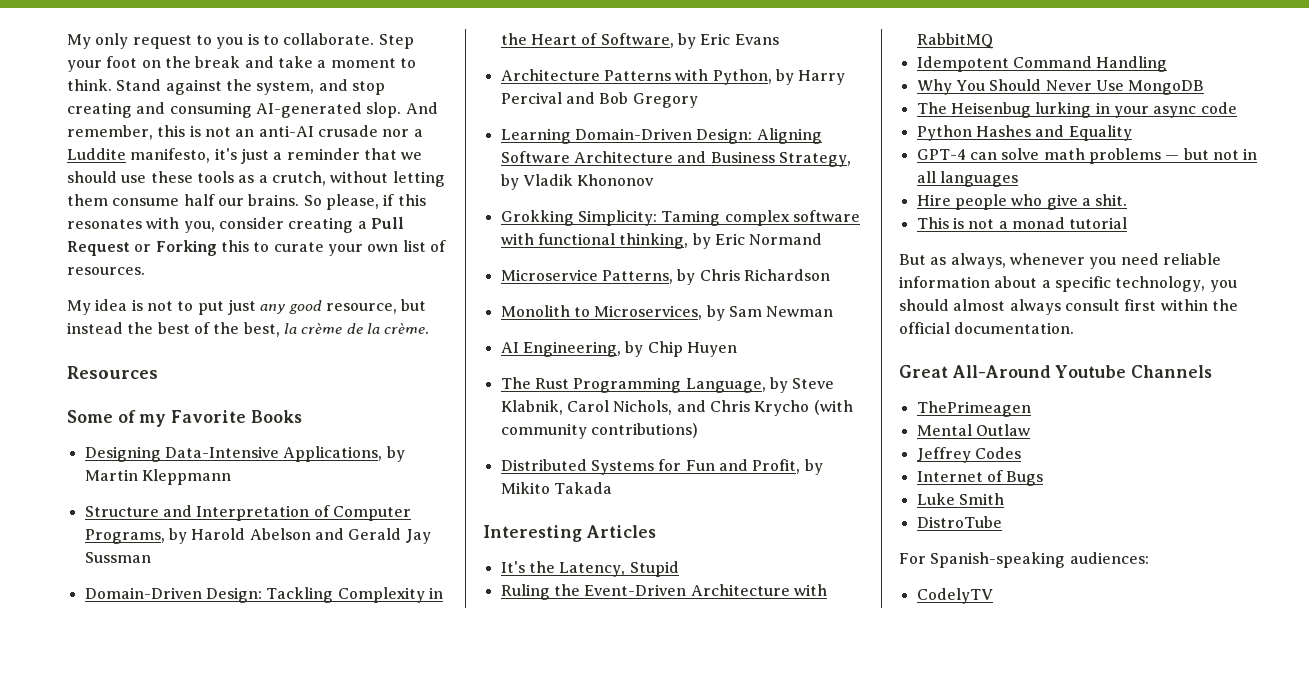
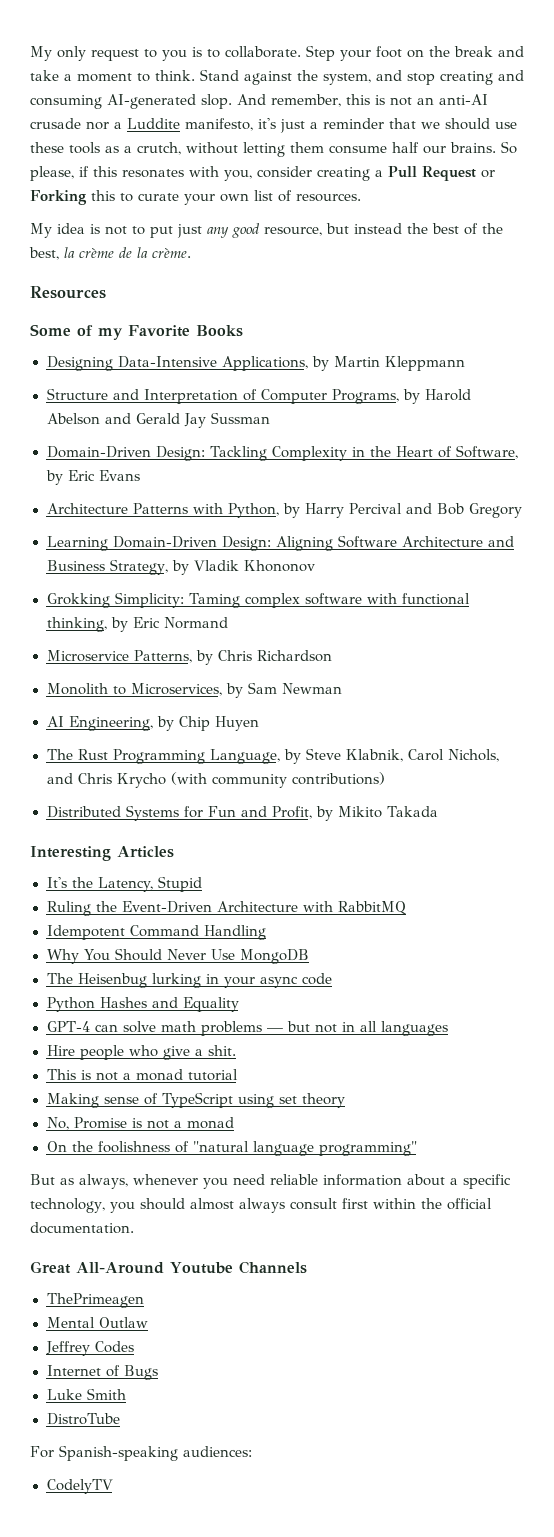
+ Making sense of TypeScript using set theory
+ No, Promise is not a monad
+ On the foolishness of "natural language programming"

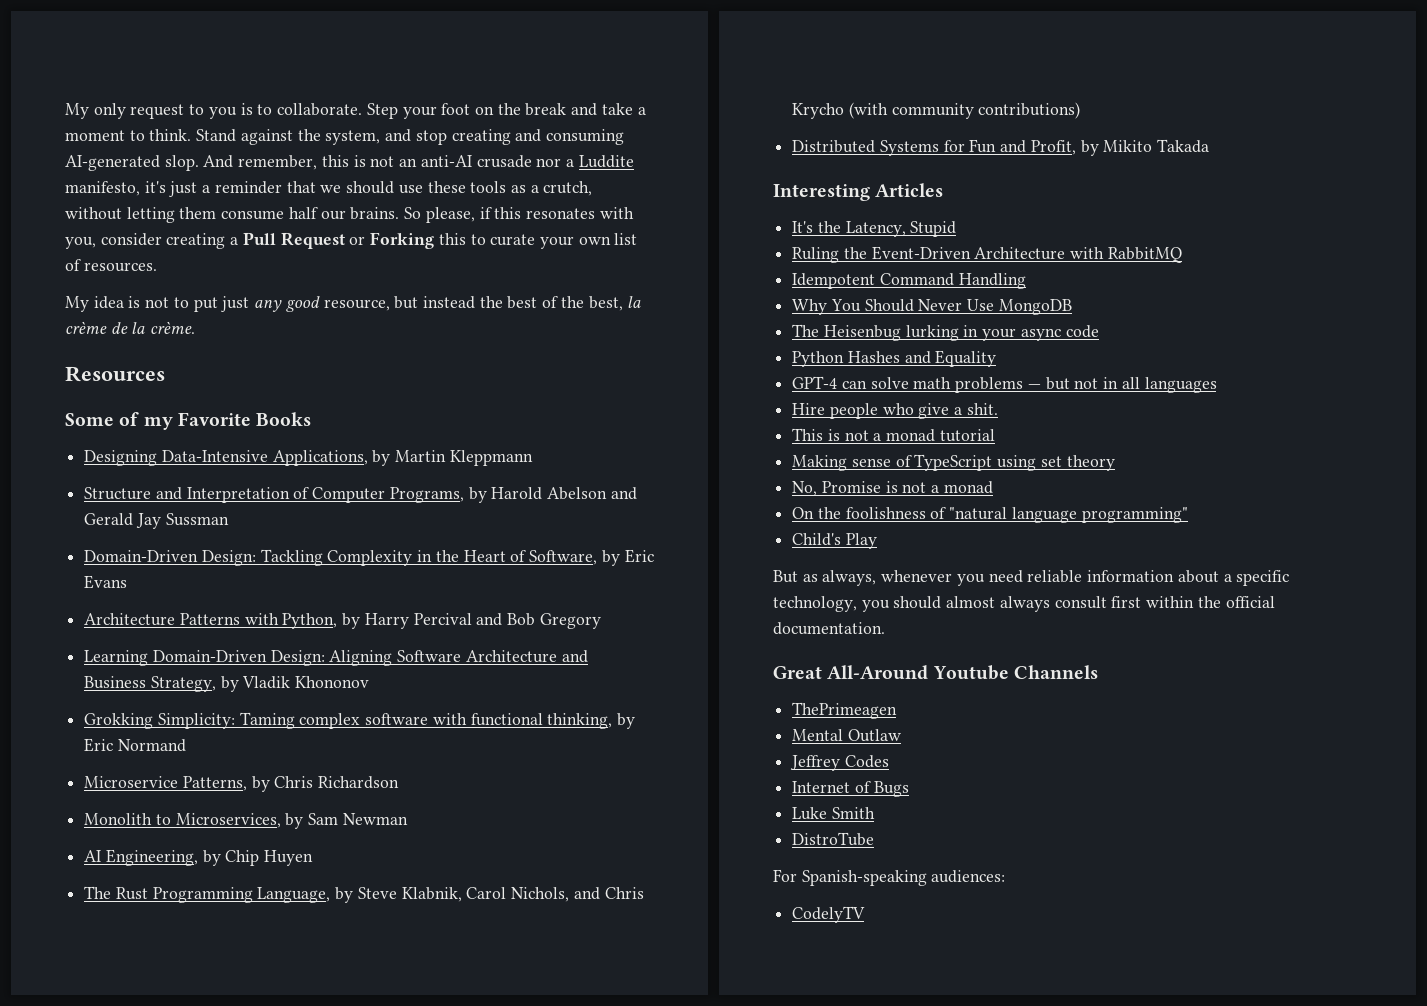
+ Child's Play

